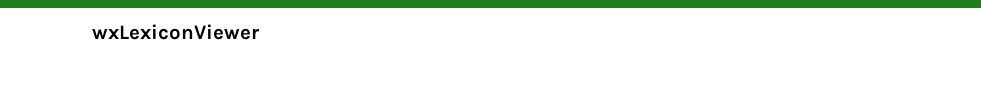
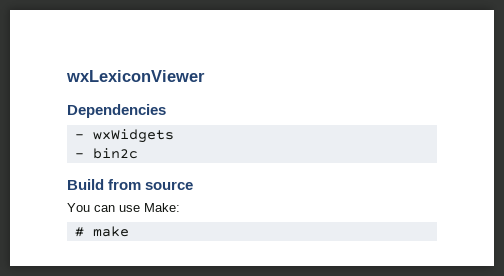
+ Dependencies
+ - wxWidgets
+ - bin2c
+ Build from source
+ You can use Make:
+ # make

